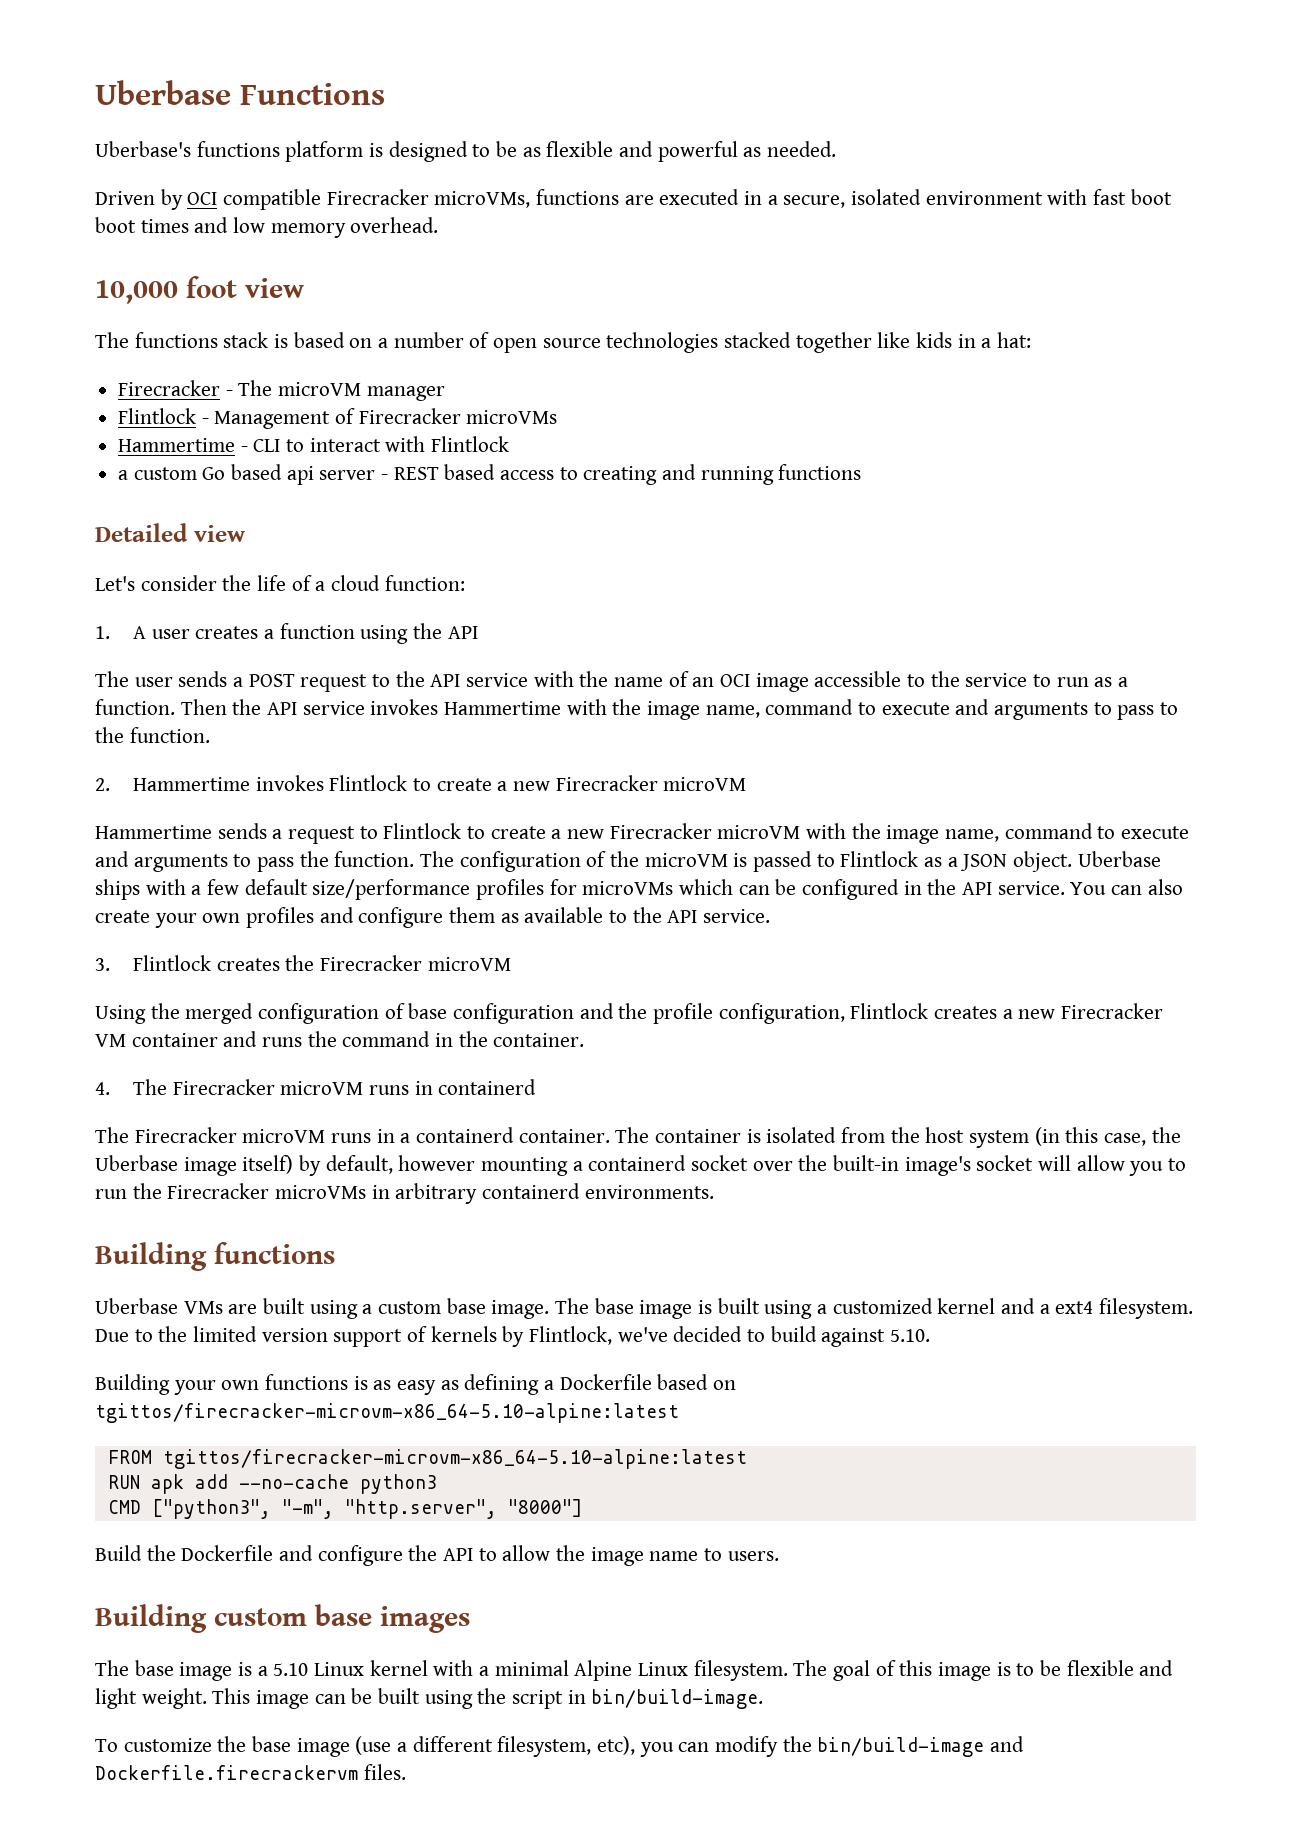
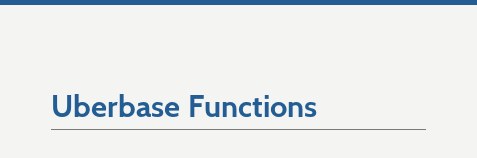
- Uberbase's functions platform is designed to be as flexible and powerful as needed.
- Driven by OCI compatible Firecracker microVMs, functions are executed in a secure, isolated environment with fast boot boot times and low memory overhead.
- 10,000 foot view
- The functions stack is based on a number of open source technologies stacked together like kids in a hat:
- Firecracker - The microVM manager
- Flintlock - Management of Firecracker microVMs
- Hammertime - CLI to interact with Flintlock
- a custom Go based api server - REST based access to creating and running functions
- Detailed view
- Let's consider the life of a cloud function:
- 1. A user creates a function using the API
- The user sends a POST request to the API service with the name of an OCI image accessible to the service to run as a function. Then the API service invokes Hammertime with the image name, command to execute and arguments to pass to the function.
- 2. Hammertime invokes Flintlock to create a new Firecracker microVM
- Hammertime sends a request to Flintlock to create a new Firecracker microVM with the image name, command to execute and arguments to pass the function. The configuration of the microVM is passed to Flintlock as a JSON object. Uberbase ships with a few default size/performance profiles for microVMs which can be configured in the API service. You can also create your own profiles and configure them as available to the API service.
- 3. Flintlock creates the Firecracker microVM
- Using the merged configuration of base configuration and the profile configuration, Flintlock creates a new Firecracker VM container and runs the command in the container.
- 4. The Firecracker microVM runs in containerd
- The Firecracker microVM runs in a containerd container. The container is isolated from the host system (in this case, the Uberbase image itself) by default, however mounting a containerd socket over the built-in image's socket will allow you to run the Firecracker microVMs in arbitrary containerd environments.
- Building functions
- Uberbase VMs are built using a custom base image. The base image is built using a customized kernel and a ext4 filesystem. Due to the limited version support of kernels by Flintlock, we've decided to build against 5.10.
- Building your own functions is as easy as defining a Dockerfile based on tgittos/firecracker-microvm-x86_64-5.10-alpine:latest
- FROM tgittos/firecracker-microvm-x86_64-5.10-alpine:latest
- RUN apk add --no-cache python3
- CMD ["python3", "-m", "http.server", "8000"]
- Build the Dockerfile and configure the API to allow the image name to users.
- Building custom base images
- The base image is a 5.10 Linux kernel with a minimal Alpine Linux filesystem. The goal of this image is to be flexible and light weight. This image can be built using the script in bin/build-image.
- To customize the base image (use a different filesystem, etc), you can modify the bin/build-image and Dockerfile.firecrackervm files.

